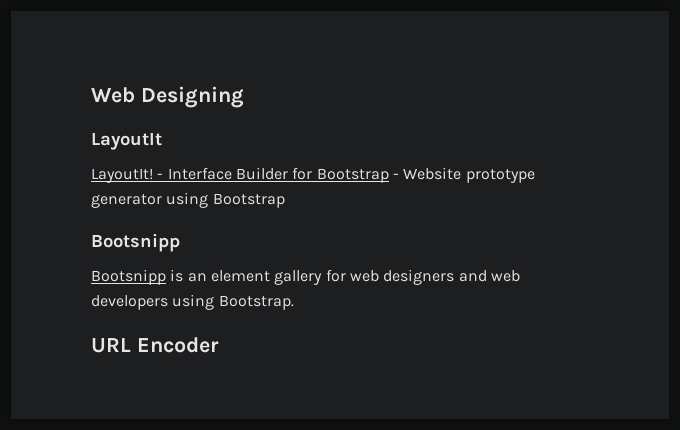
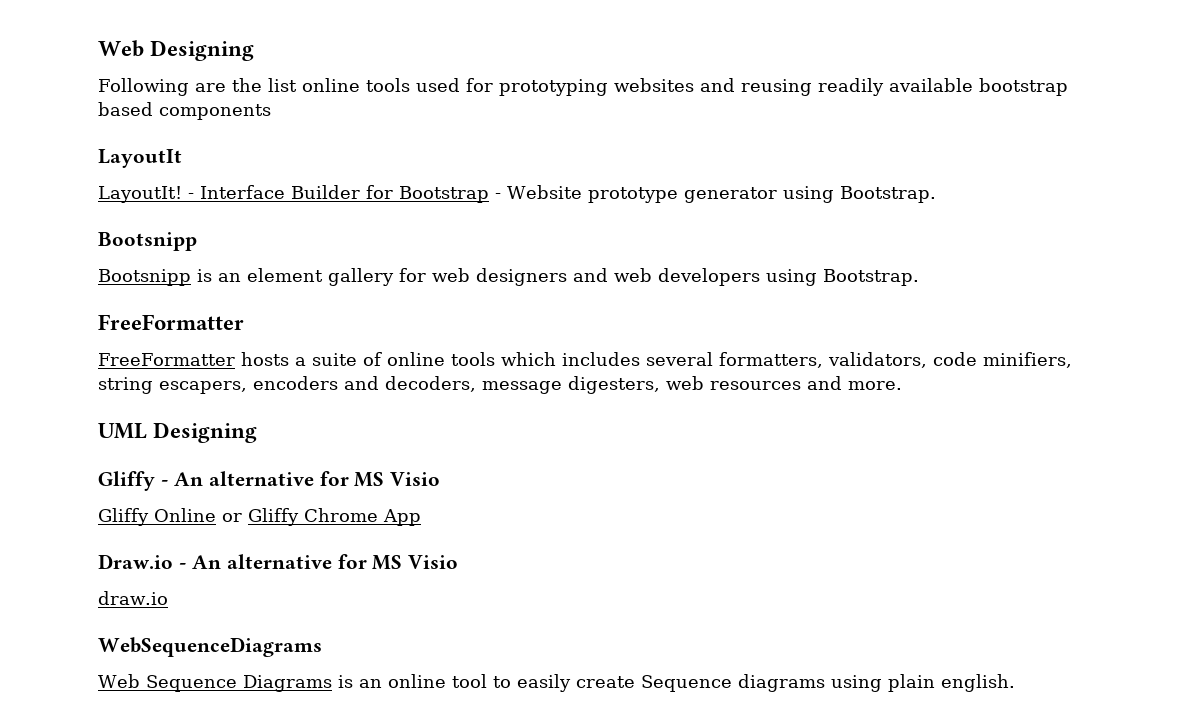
+ Following are the list online tools used for prototyping websites and reusing readily available bootstrap based components
- - Interface Builder for Bootstrap - Website prototype generator using Bootstrap
+ - Interface Builder for Bootstrap - Website prototype generator using Bootstrap.
  Bootsnipp is an element gallery for web designers and web developers using Bootstrap.
- URL Encoder
+ FreeFormatter
+ FreeFormatter hosts a suite of online tools which includes several formatters, validators, code minifiers, string escapers, encoders and decoders, message digesters, web resources and more.
+ UML Designing
+ Gliffy - An alternative for MS Visio
+ Gliffy Online or Gliffy Chrome App
+ Draw.io - An alternative for MS Visio
+ draw.io
+ WebSequenceDiagrams
+ Web Sequence Diagrams is an online tool to easily create Sequence diagrams using plain english.

